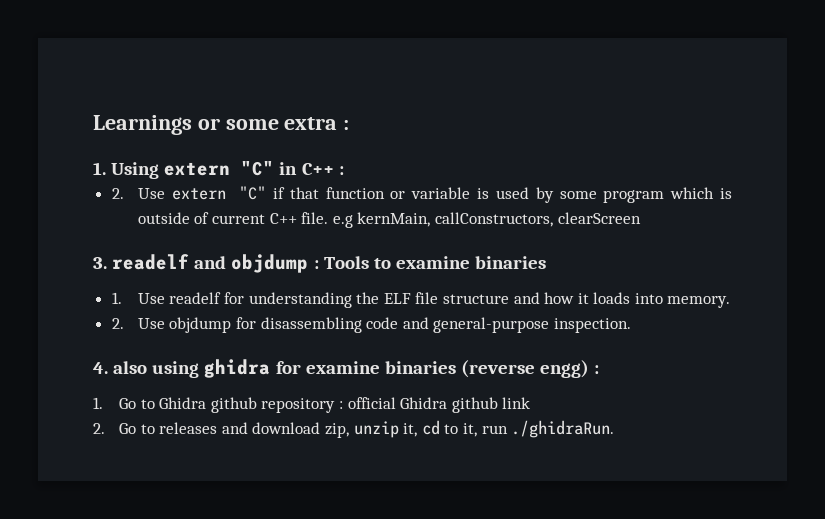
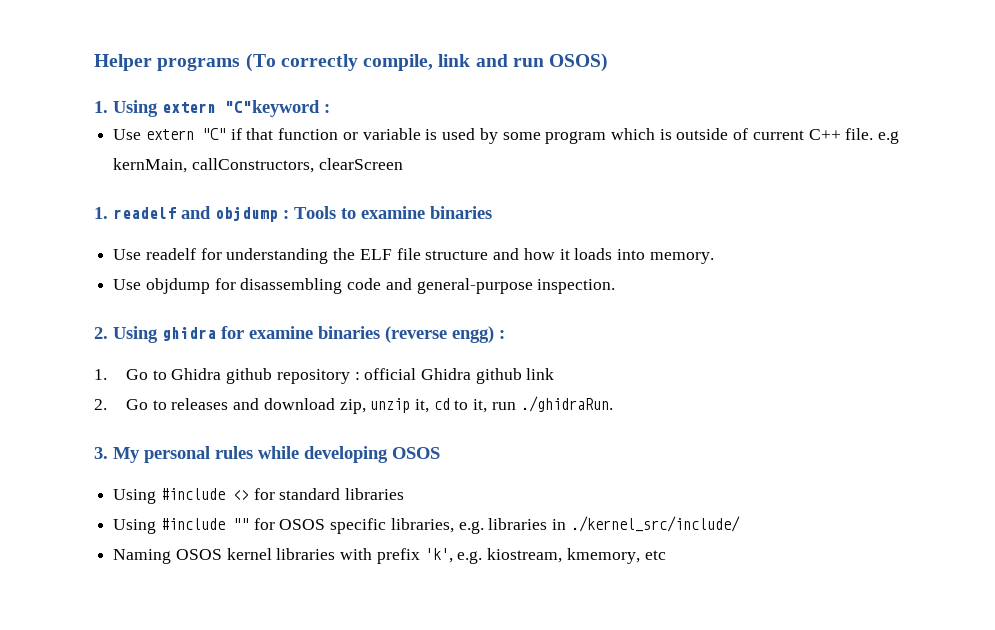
- Learnings or some extra :
+ Helper programs (To correctly compile, link and run OSOS)
- 1. Using extern "C" in C++ :
- 2. Use extern "C" if that function or variable is used by some program which is outside of current C++ file. e.g kernMain, callConstructors, clearScreen
+ 1. Using extern "C"keyword :
+ Use extern "C" if that function or variable is used by some program which is outside of current C++ file. e.g kernMain, callConstructors, clearScreen
- 3. readelf and objdump : Tools to examine binaries
+ 1. readelf and objdump : Tools to examine binaries
- 1. Use readelf for understanding the ELF file structure and how it loads into memory.
+ Use readelf for understanding the ELF file structure and how it loads into memory.
- 2. Use objdump for disassembling code and general-purpose inspection.
+ Use objdump for disassembling code and general-purpose inspection.
- 4. also using ghidra for examine binaries (reverse engg) :
+ 2. Using ghidra for examine binaries (reverse engg) :
+ 3. My personal rules while developing OSOS
+ Using #include <> for standard libraries
+ Using #include "" for OSOS specific libraries, e.g. libraries in ./kernel_src/include/
+ Naming OSOS kernel libraries with prefix 'k', e.g. kiostream, kmemory, etc

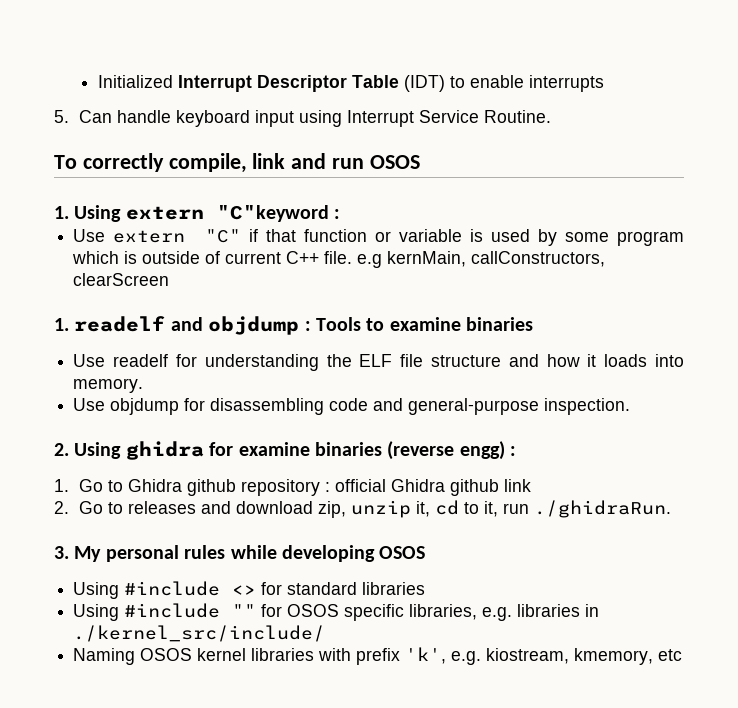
- Helper programs (To correctly compile, link and run OSOS)
+ Initialized Interrupt Descriptor Table (IDT) to enable interrupts
+ 5. Can handle keyboard input using Interrupt Service Routine.
+ To correctly compile, link and run OSOS

